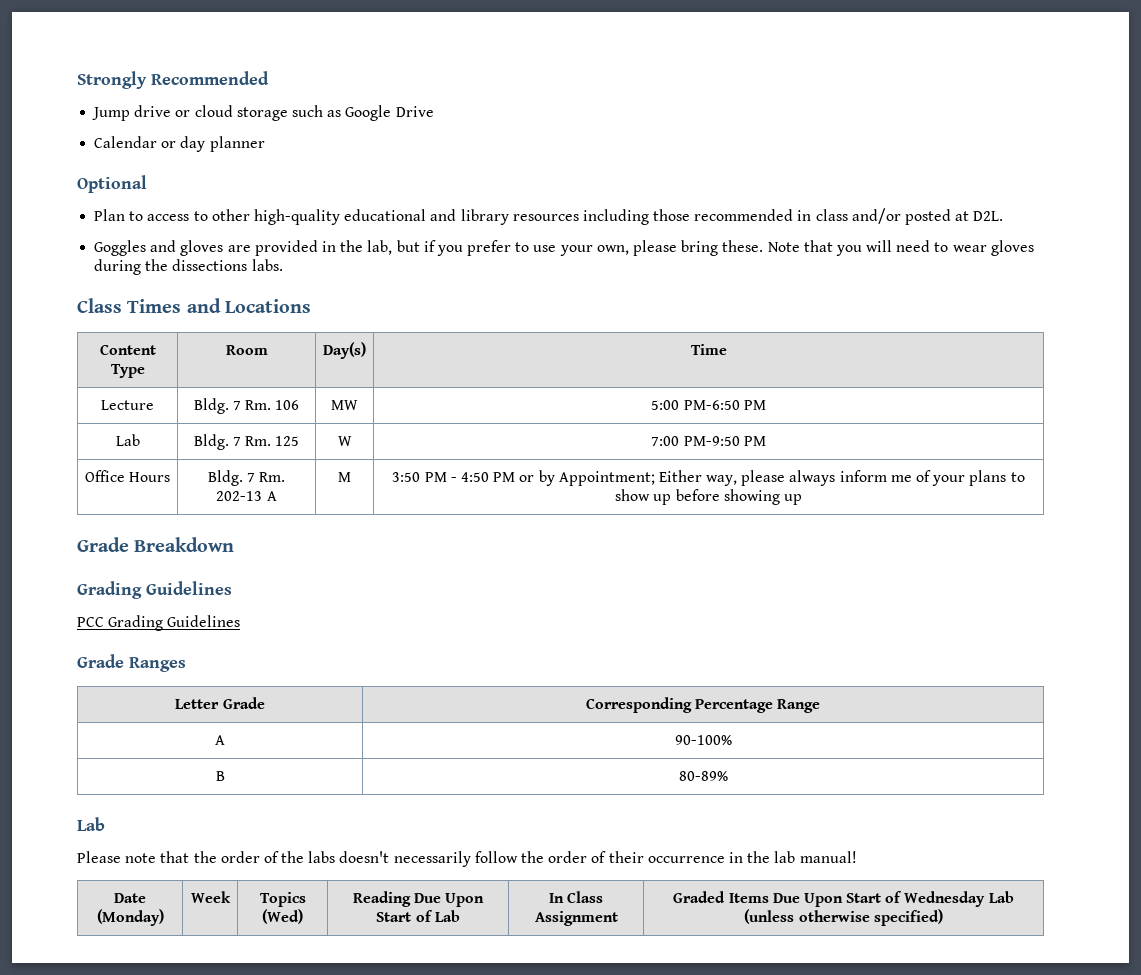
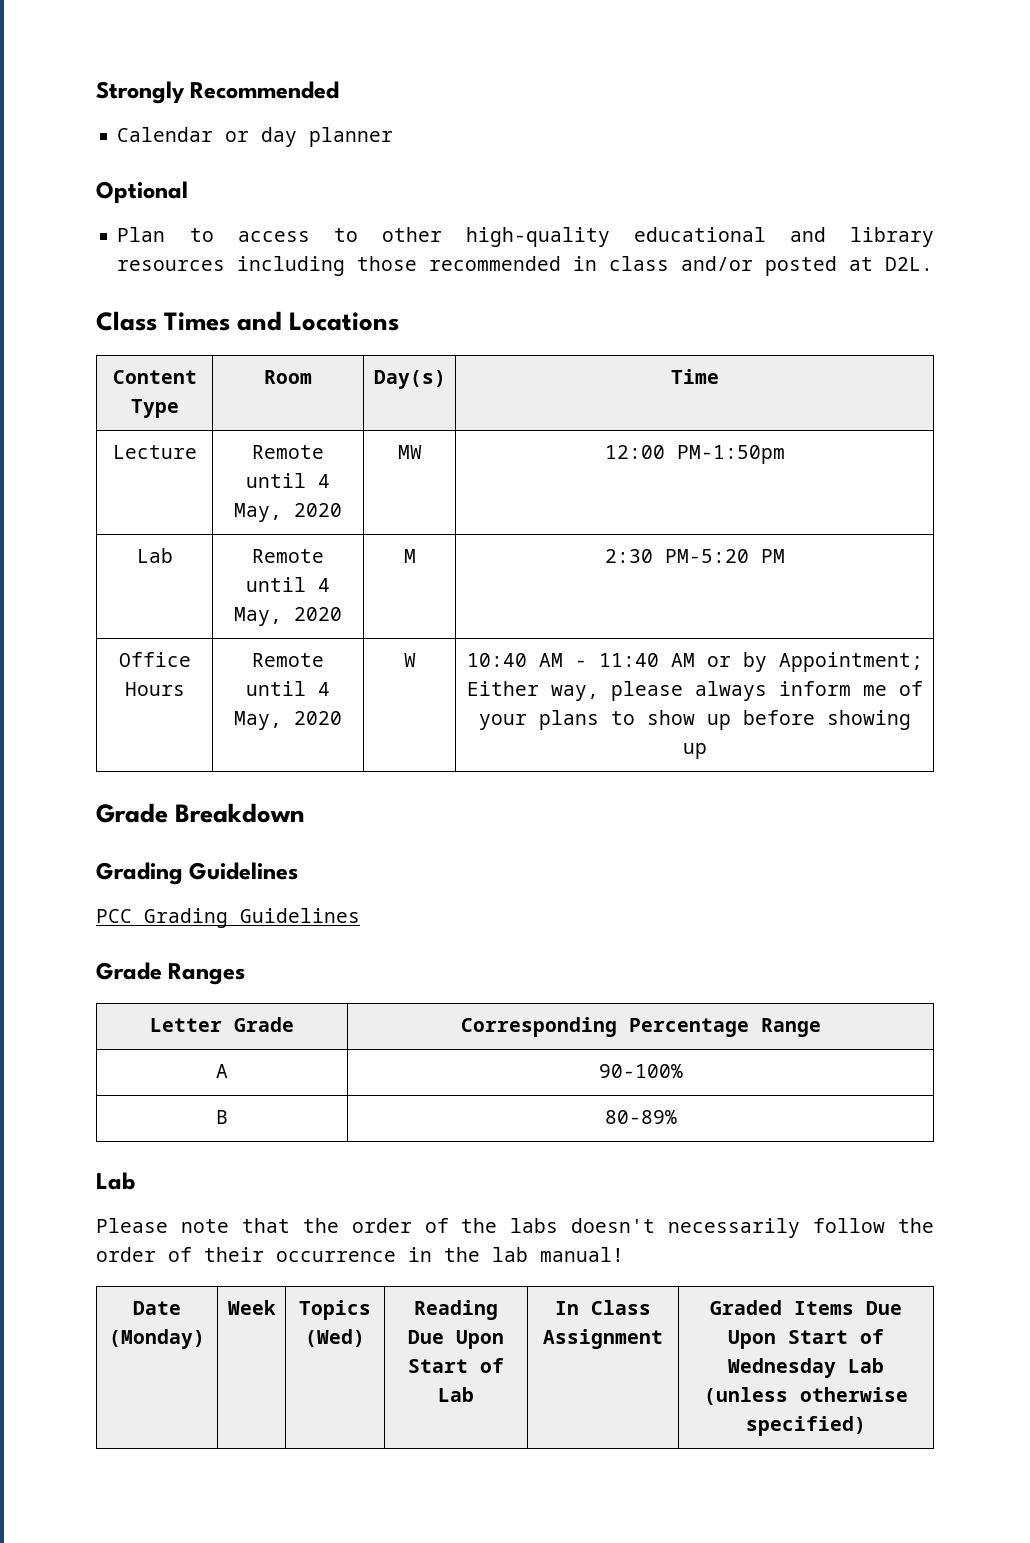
- Jump drive or cloud storage such as Google Drive
- Goggles and gloves are provided in the lab, but if you prefer to use your own, please bring these. Note that you will need to wear gloves during the dissections labs.
- Lecture | Bldg. 7 Rm. 106 | MW | 5:00 PM-6:50 PM
- Lab | Bldg. 7 Rm. 125 | W | 7:00 PM-9:50 PM
- Office Hours | Bldg. 7 Rm. 202-13 A | M | 3:50 PM - 4:50 PM or by Appointment; Either way, please always inform me of your plans to show up before showing up
+ Lecture | Remote until 4 May, 2020 | MW | 12:00 PM-1:50pm
+ Lab | Remote until 4 May, 2020 | M | 2:30 PM-5:20 PM
+ Office Hours | Remote until 4 May, 2020 | W | 10:40 AM - 11:40 AM or by Appointment; Either way, please always inform me of your plans to show up before showing up

